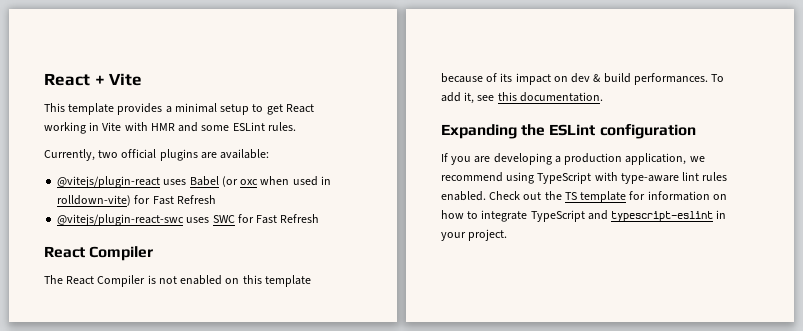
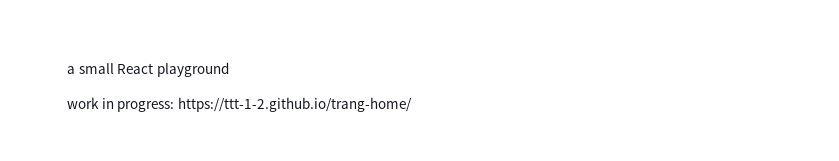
- React + Vite
- This template provides a minimal setup to get React working in Vite with HMR and some ESLint rules.
- Currently, two official plugins are available:
- @vitejs/plugin-react uses Babel (or oxc when used in rolldown-vite) for Fast Refresh
- @vitejs/plugin-react-swc uses SWC for Fast Refresh
- React Compiler
- The React Compiler is not enabled on this template because of its impact on dev & build performances. To add it, see this documentation.
- Expanding the ESLint configuration
- If you are developing a production application, we recommend using TypeScript with type-aware lint rules enabled. Check out the TS template for information on how to integrate TypeScript and typescript-eslint in your project.
+ a small React playground
+ work in progress: https://ttt-1-2.github.io/trang-home/

